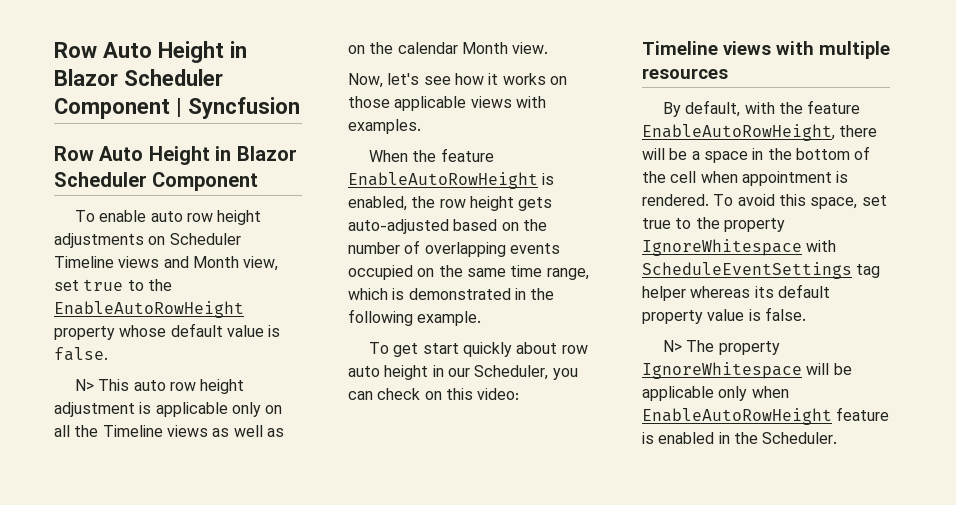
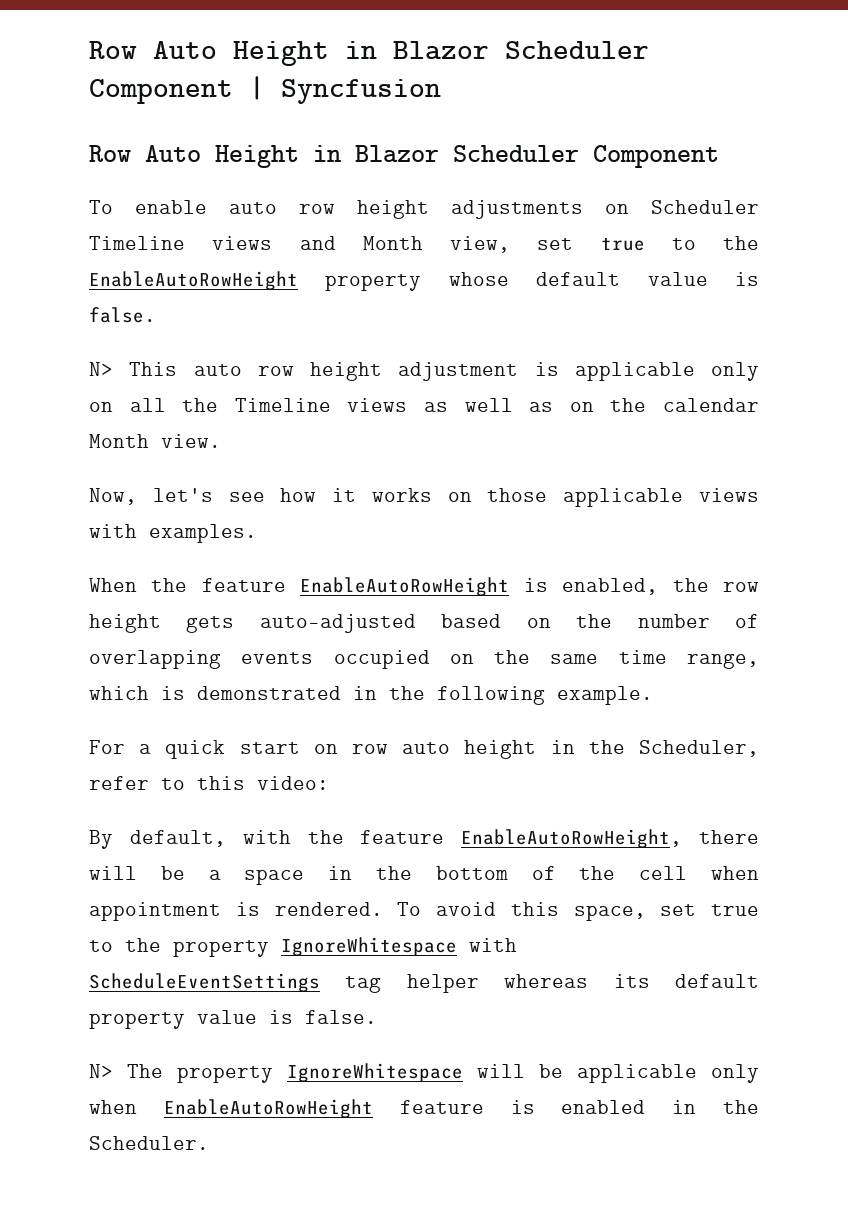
- To get start quickly about row auto height in our Scheduler, you can check on this video:
- Timeline views with multiple resources
+ For a quick start on row auto height in the Scheduler, refer to this video:

